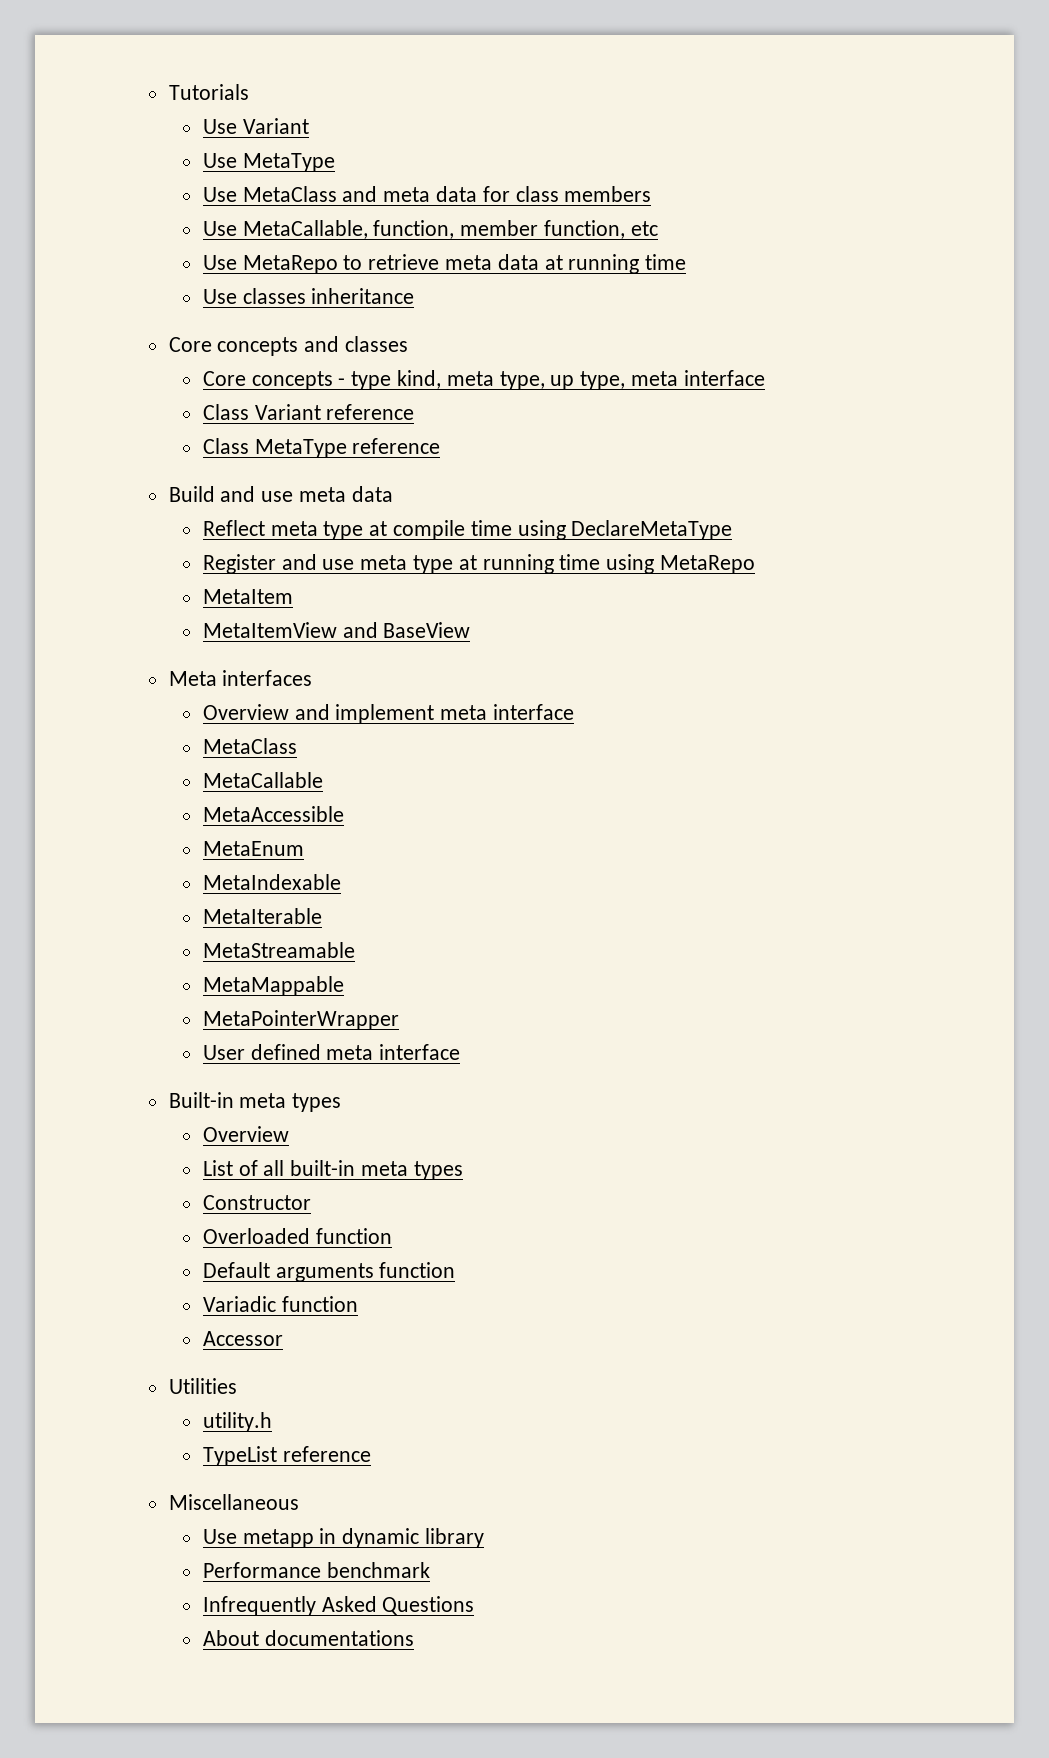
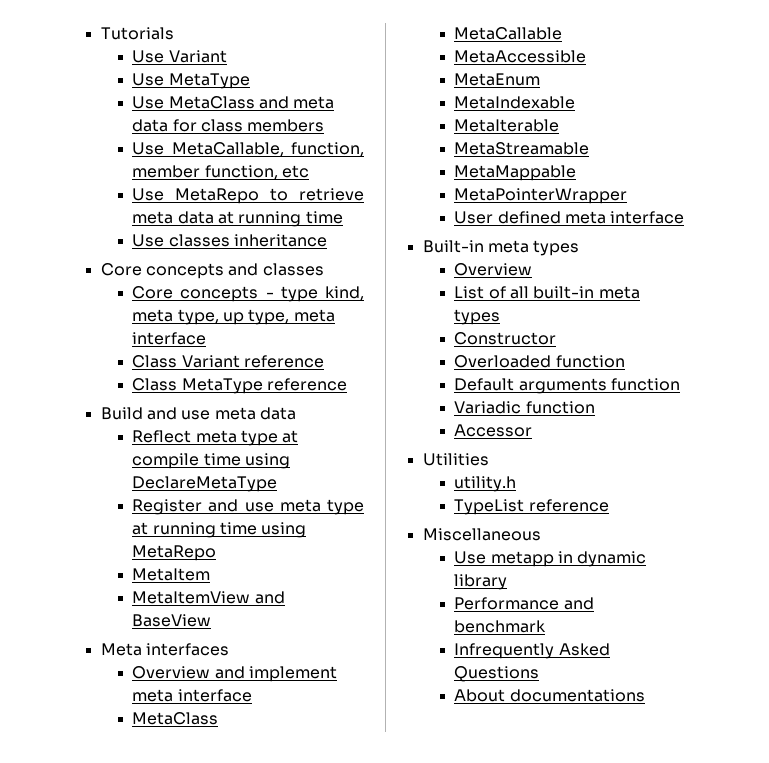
- Performance benchmark
+ Performance and benchmark

